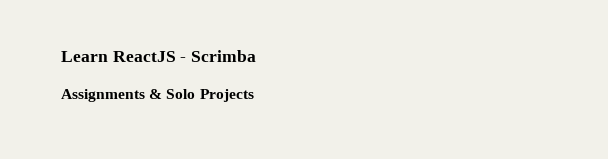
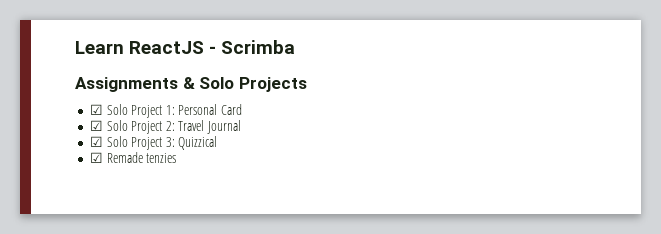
+ ☑ Solo Project 1: Personal Card
+ ☑ Solo Project 2: Travel Journal
+ ☑ Solo Project 3: Quizzical
+ ☑ Remade tenzies

